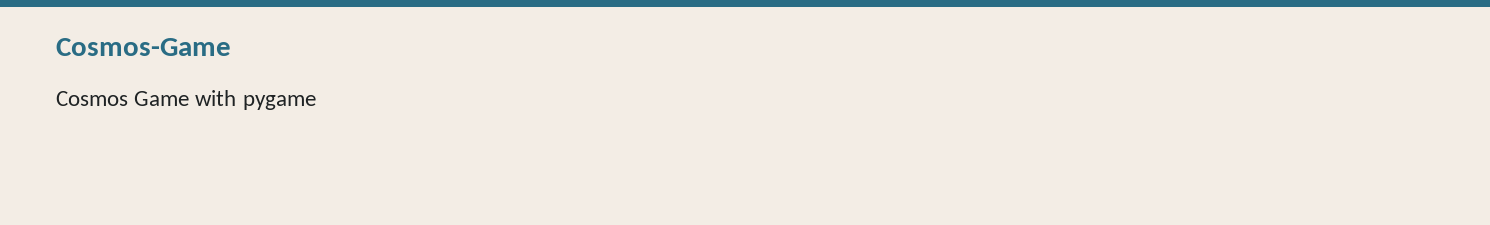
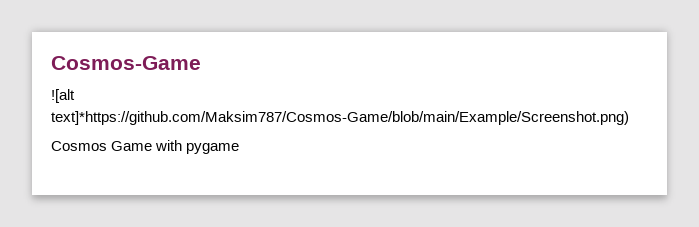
+ ![alt text]*https://github.com/Maksim787/Cosmos-Game/blob/main/Example/Screenshot.png)

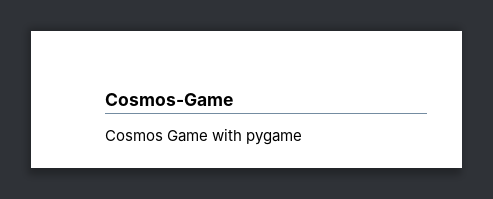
- ![alt text]*https://github.com/Maksim787/Cosmos-Game/blob/main/Example/Screenshot.png)

